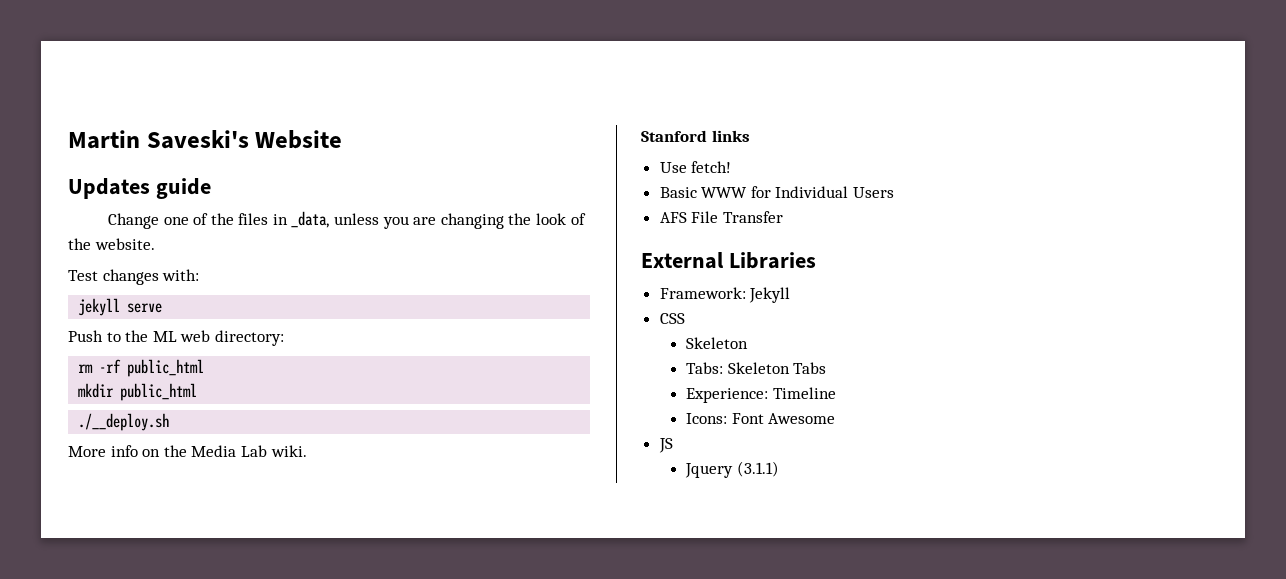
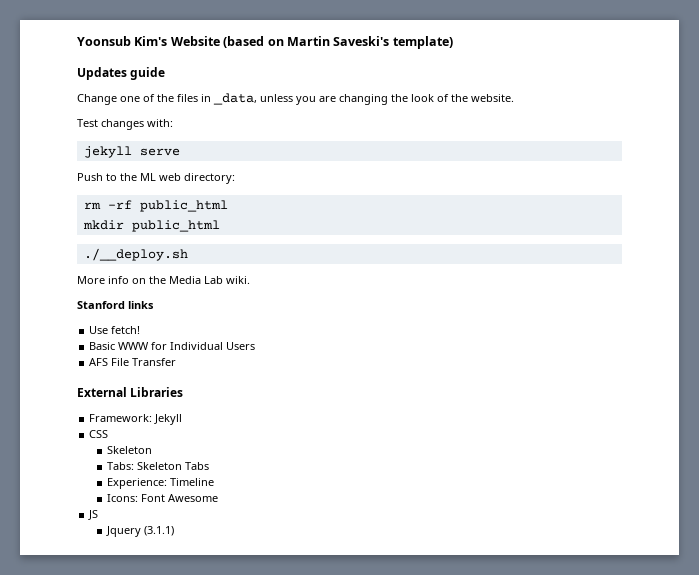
- Martin Saveski's Website
+ Yoonsub Kim's Website (based on Martin Saveski's template)

